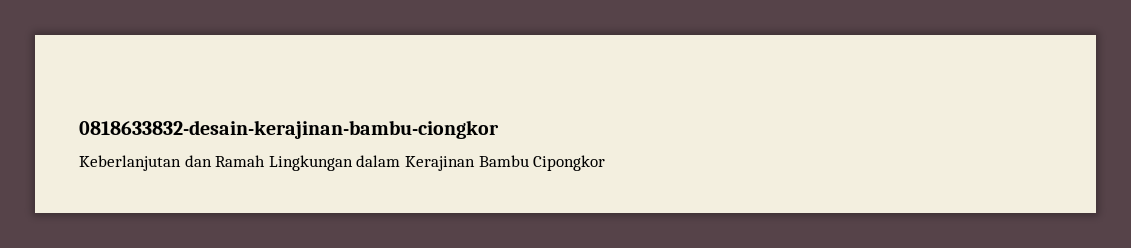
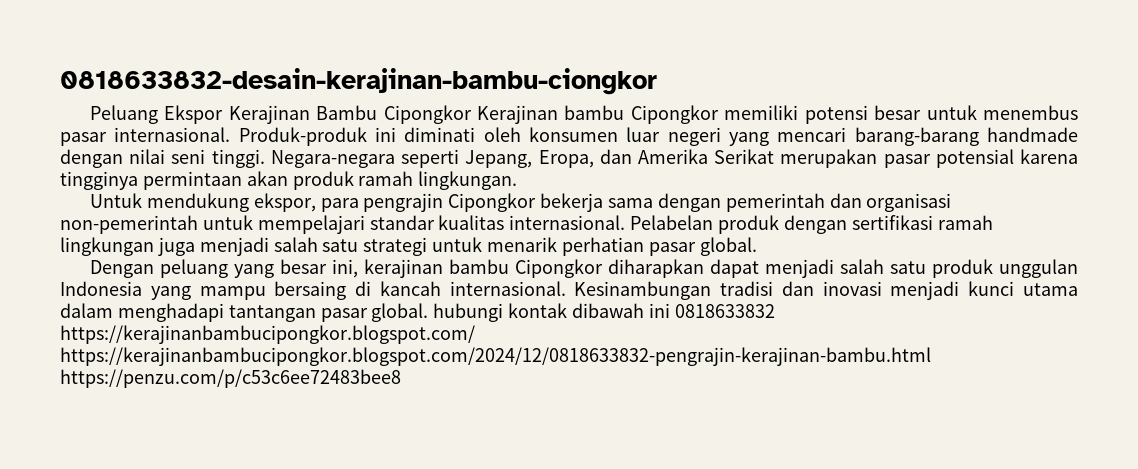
- Keberlanjutan dan Ramah Lingkungan dalam Kerajinan Bambu Cipongkor
+ Peluang Ekspor Kerajinan Bambu Cipongkor Kerajinan bambu Cipongkor memiliki potensi besar untuk menembus pasar internasional. Produk-produk ini diminati oleh konsumen luar negeri yang mencari barang-barang handmade dengan nilai seni tinggi. Negara-negara seperti Jepang, Eropa, dan Amerika Serikat merupakan pasar potensial karena tingginya permintaan akan produk ramah lingkungan.
+ Untuk mendukung ekspor, para pengrajin Cipongkor bekerja sama dengan pemerintah dan organisasi non-pemerintah untuk mempelajari standar kualitas internasional. Pelabelan produk dengan sertifikasi ramah lingkungan juga menjadi salah satu strategi untuk menarik perhatian pasar global.
+ Dengan peluang yang besar ini, kerajinan bambu Cipongkor diharapkan dapat menjadi salah satu produk unggulan Indonesia yang mampu bersaing di kancah internasional. Kesinambungan tradisi dan inovasi menjadi kunci utama dalam menghadapi tantangan pasar global. hubungi kontak dibawah ini 0818633832 https://kerajinanbambucipongkor.blogspot.com/ https://kerajinanbambucipongkor.blogspot.com/2024/12/0818633832-pengrajin-kerajinan-bambu.html https://penzu.com/p/c53c6ee72483bee8

